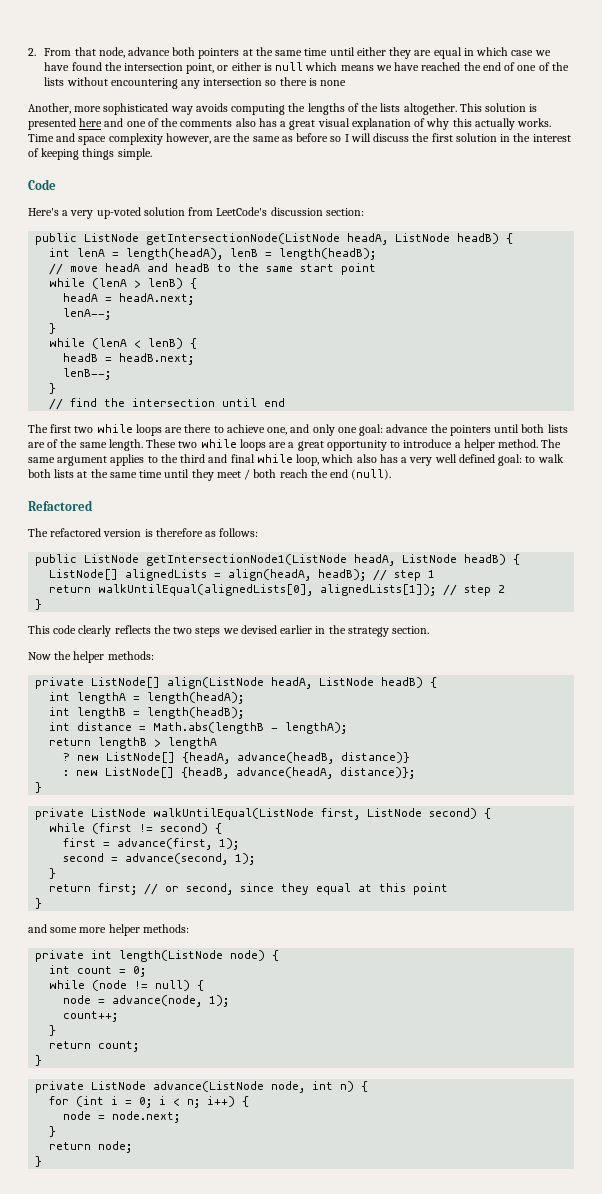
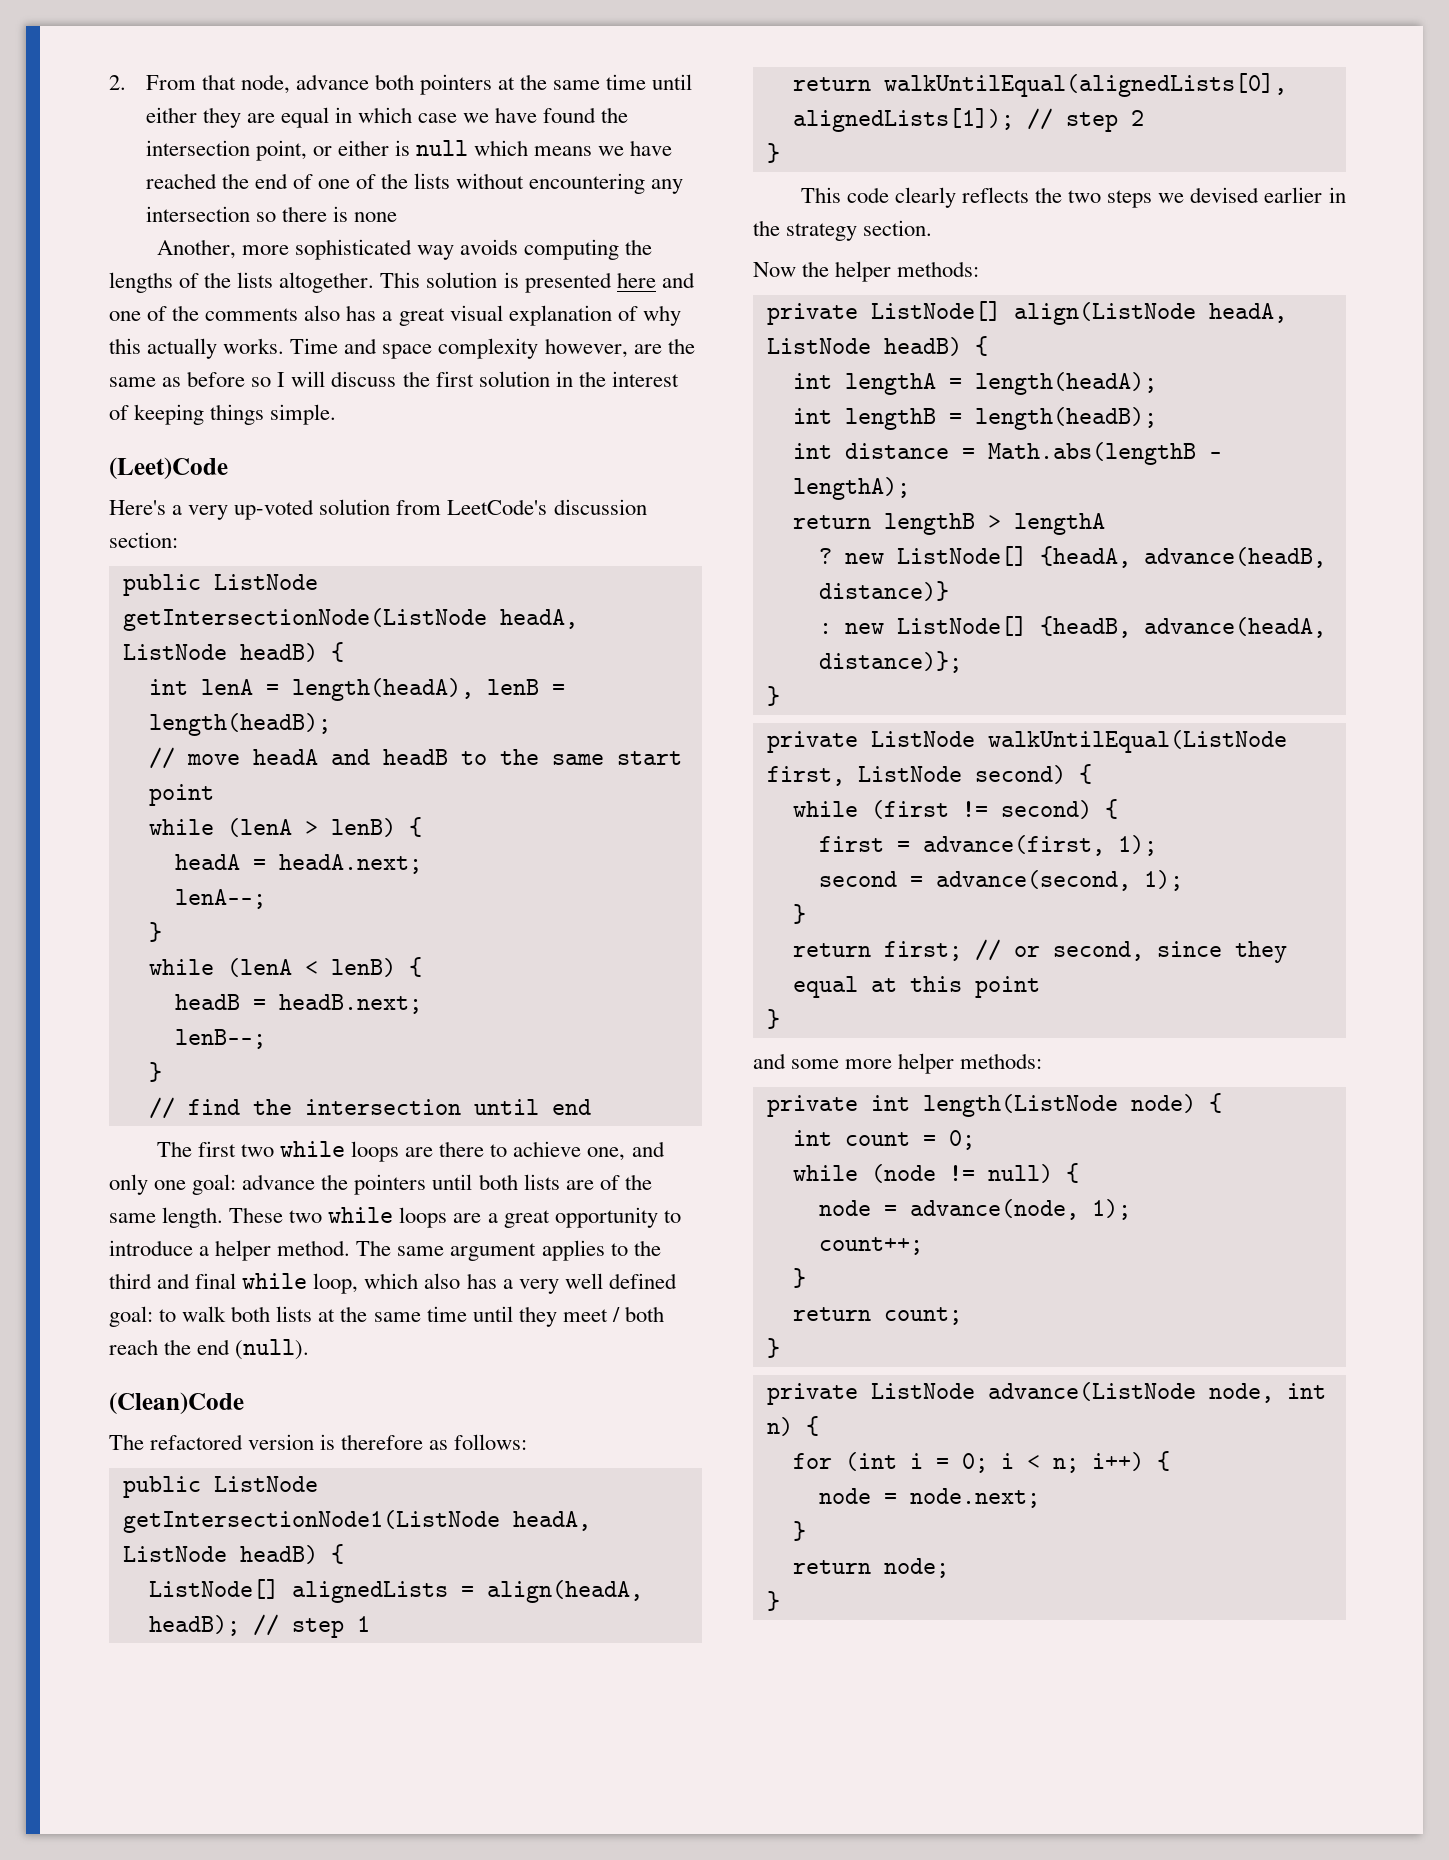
- Code
+ (Leet)Code
- Refactored
+ (Clean)Code

